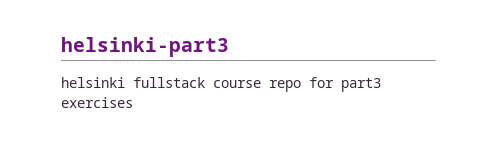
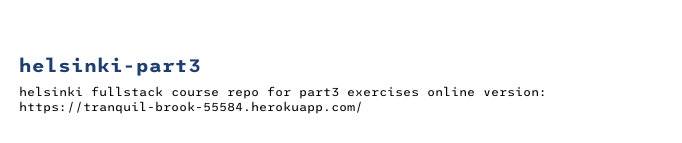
- helsinki fullstack course repo for part3 exercises
+ helsinki fullstack course repo for part3 exercises online version: https://tranquil-brook-55584.herokuapp.com/

